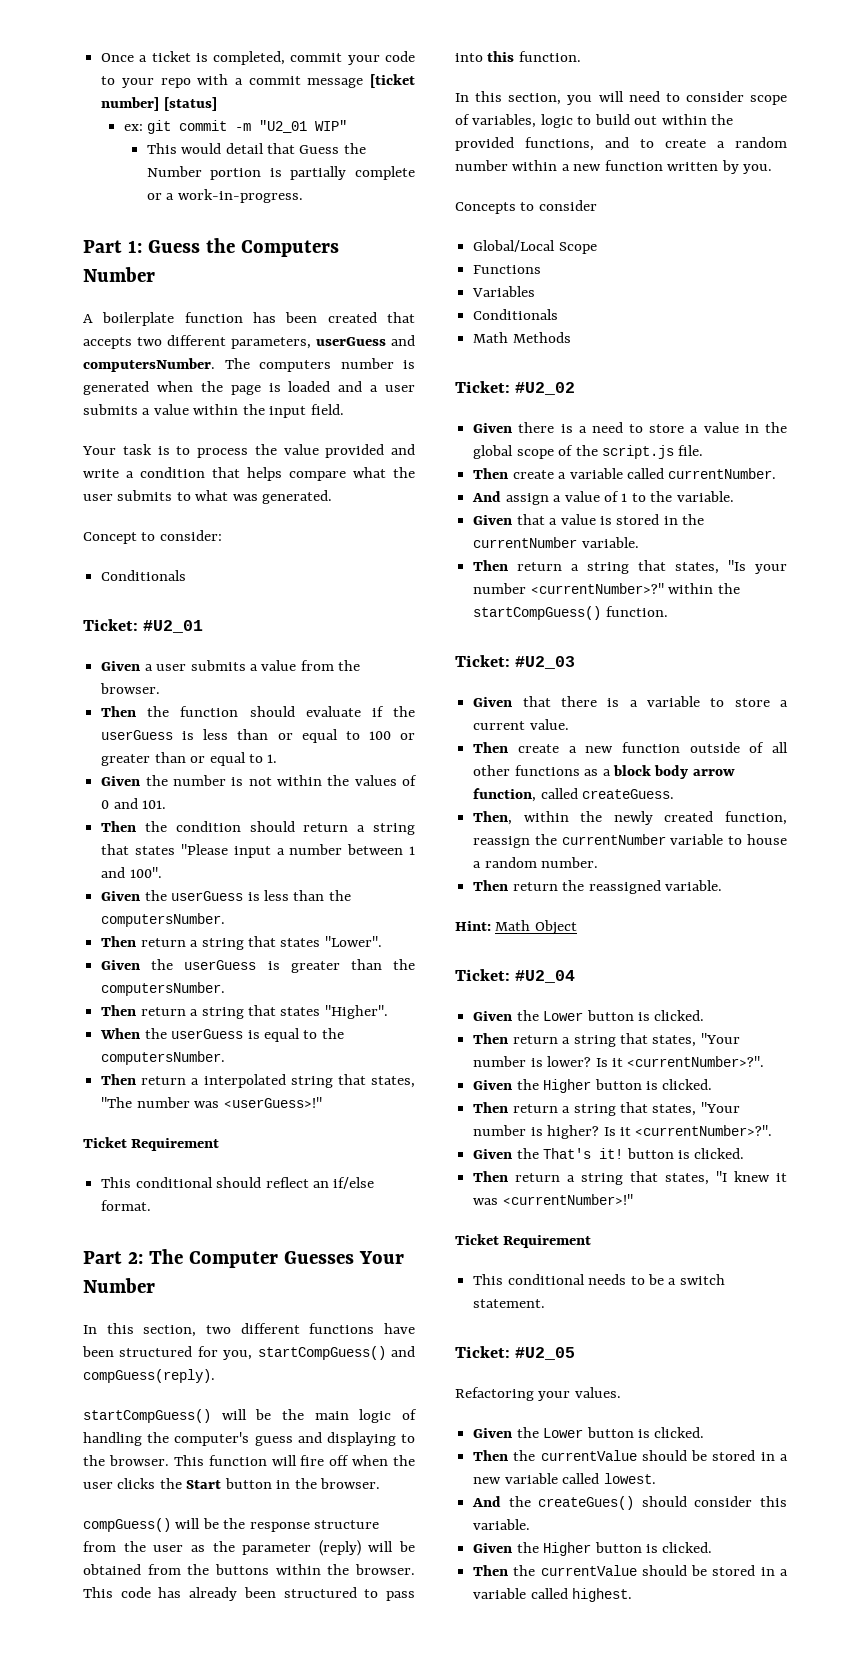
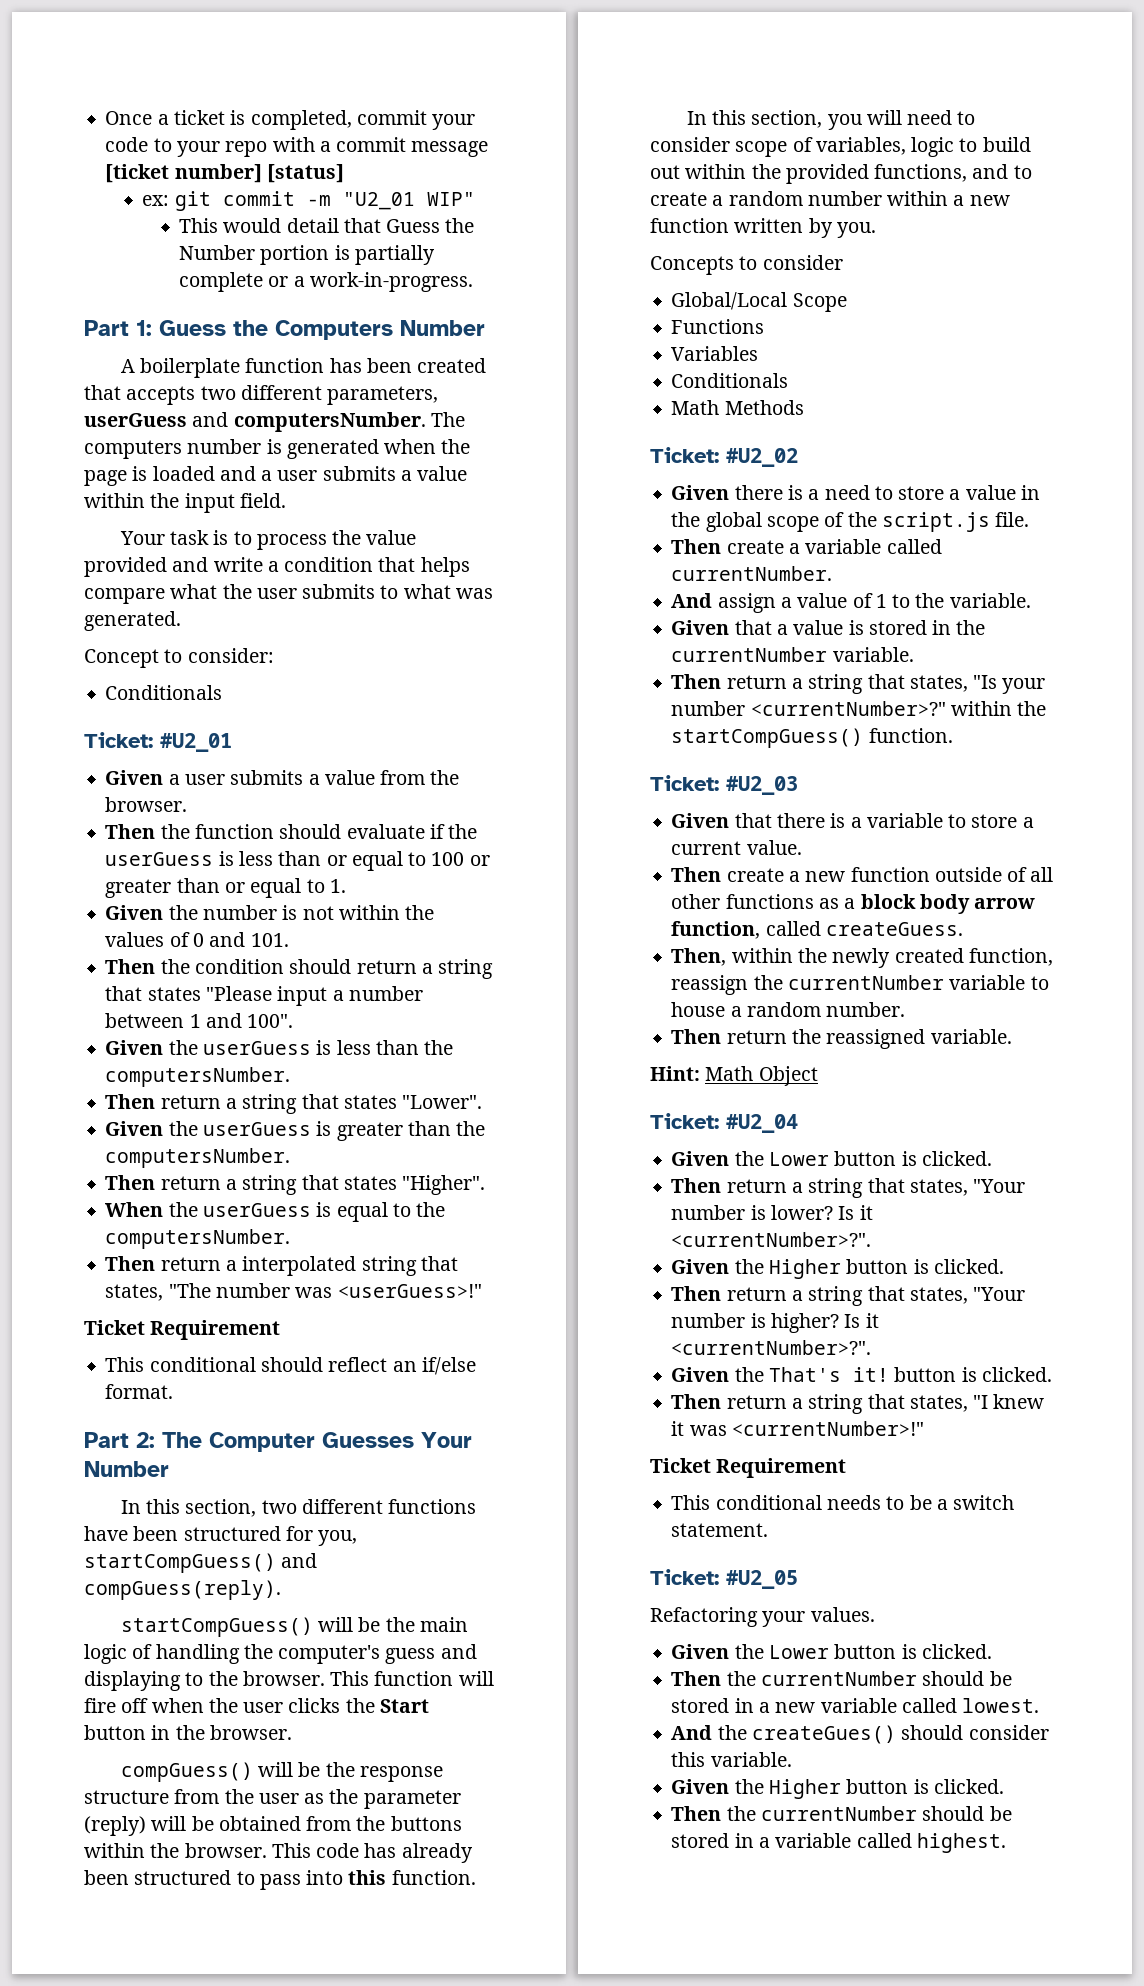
- Then the currentValue should be stored in a new variable called lowest.
+ Then the currentNumber should be stored in a new variable called lowest.
- Then the currentValue should be stored in a variable called highest.
+ Then the currentNumber should be stored in a variable called highest.

